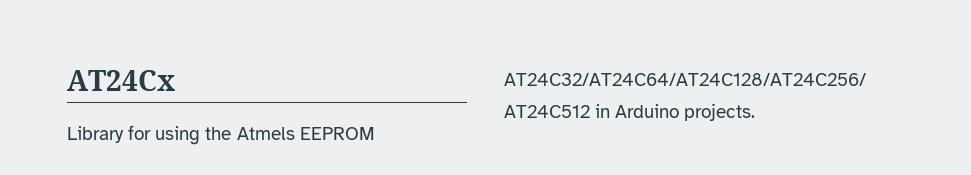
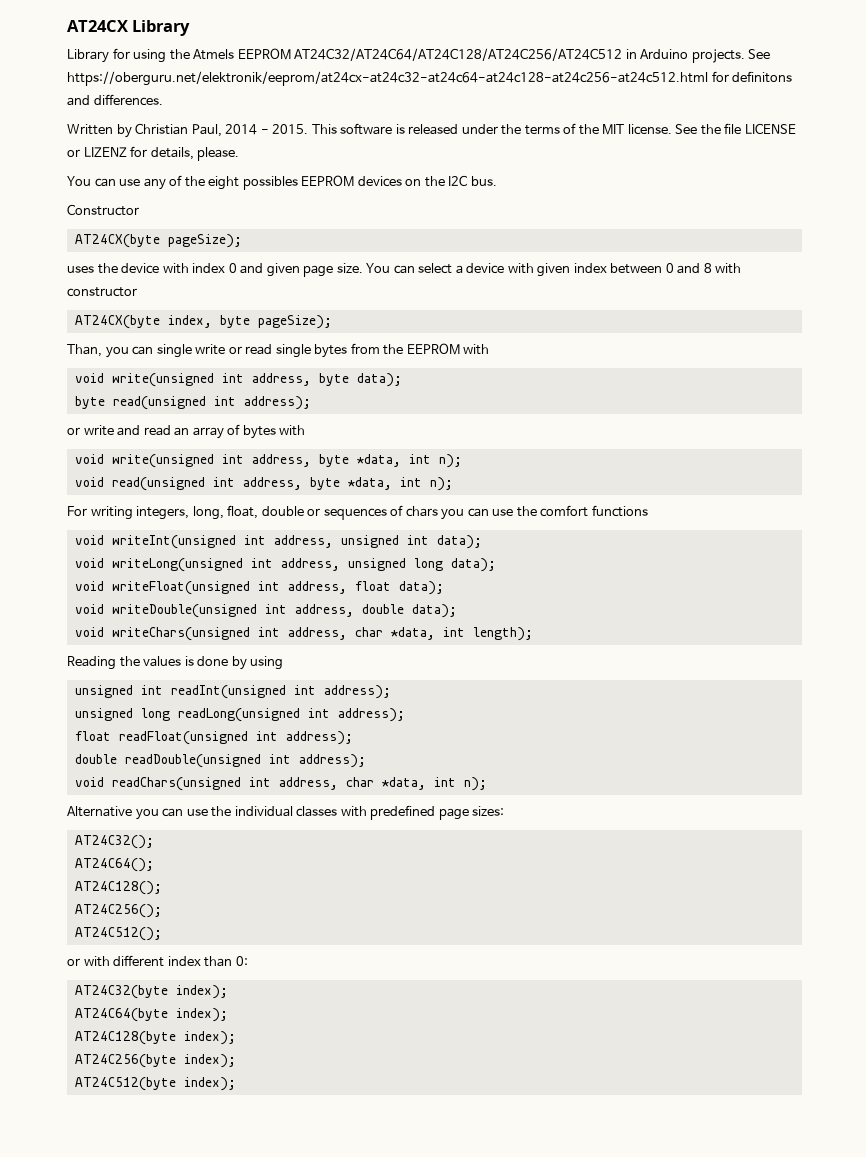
- AT24Cx
+ AT24CX Library
+ See https://oberguru.net/elektronik/eeprom/at24cx-at24c32-at24c64-at24c128-at24c256-at24c512.html for definitons and differences.
+ Written by Christian Paul, 2014 - 2015. This software is released under the terms of the MIT license. See the file LICENSE or LIZENZ for details, please.
+ You can use any of the eight possibles EEPROM devices on the I2C bus.
+ Constructor
+ AT24CX(byte pageSize);
+ uses the device with index 0 and given page size. You can select a device with given index between 0 and 8 with constructor
+ AT24CX(byte index, byte pageSize);
+ Than, you can single write or read single bytes from the EEPROM with
+ void write(unsigned int address, byte data);
+ byte read(unsigned int address);
+ or write and read an array of bytes with
+ void write(unsigned int address, byte *data, int n);
+ void read(unsigned int address, byte *data, int n);
+ For writing integers, long, float, double or sequences of chars you can use the comfort functions
+ void writeInt(unsigned int address, unsigned int data);
+ void writeLong(unsigned int address, unsigned long data);
+ void writeFloat(unsigned int address, float data);
+ void writeDouble(unsigned int address, double data);
+ void writeChars(unsigned int address, char *data, int length);
+ Reading the values is done by using
+ unsigned int readInt(unsigned int address);
+ unsigned long readLong(unsigned int address);
+ float readFloat(unsigned int address);
+ double readDouble(unsigned int address);
+ void readChars(unsigned int address, char *data, int n);
+ Alternative you can use the individual classes with predefined page sizes:
+ AT24C32();
+ AT24C64();
+ AT24C128();
+ AT24C256();
+ AT24C512();
+ or with different index than 0:
+ AT24C32(byte index);
+ AT24C64(byte index);
+ AT24C128(byte index);
+ AT24C256(byte index);
+ AT24C512(byte index);

